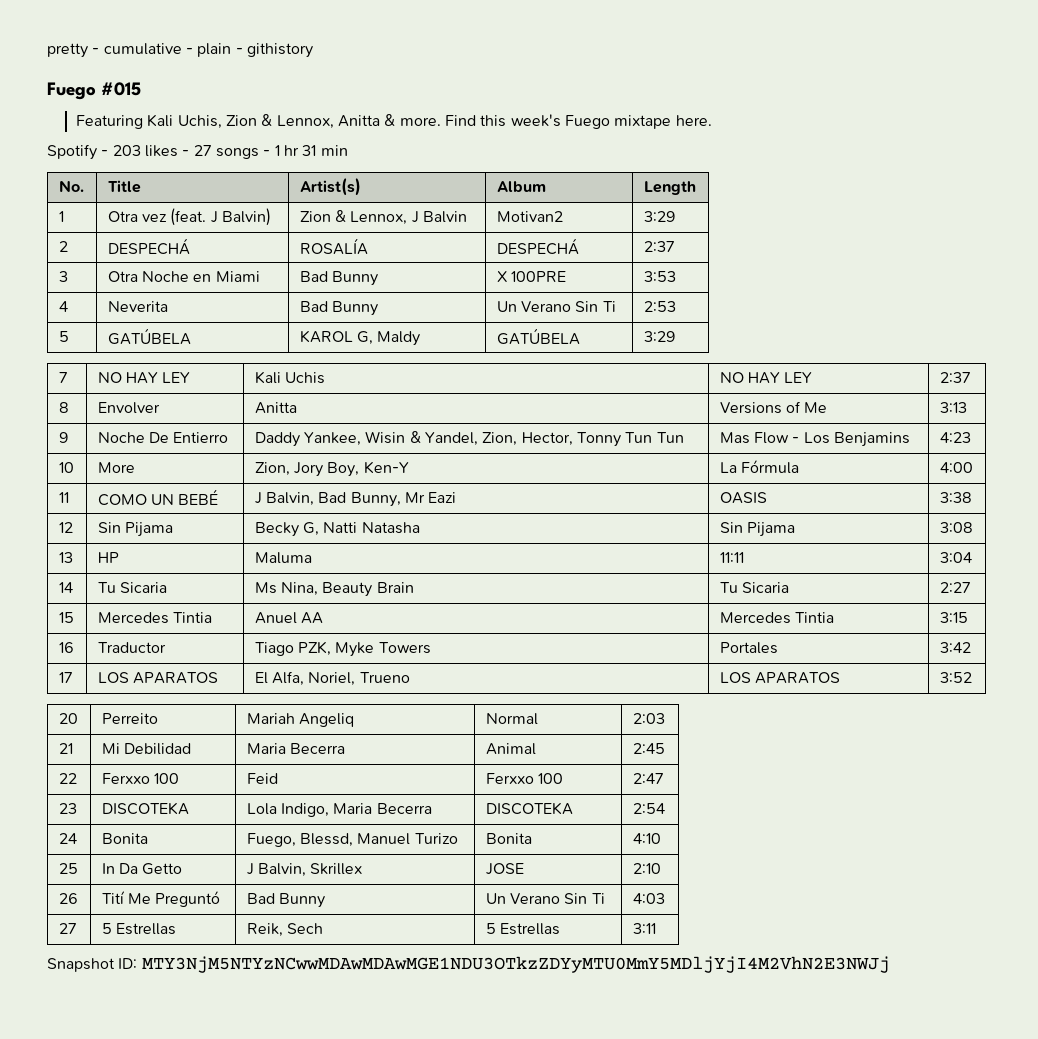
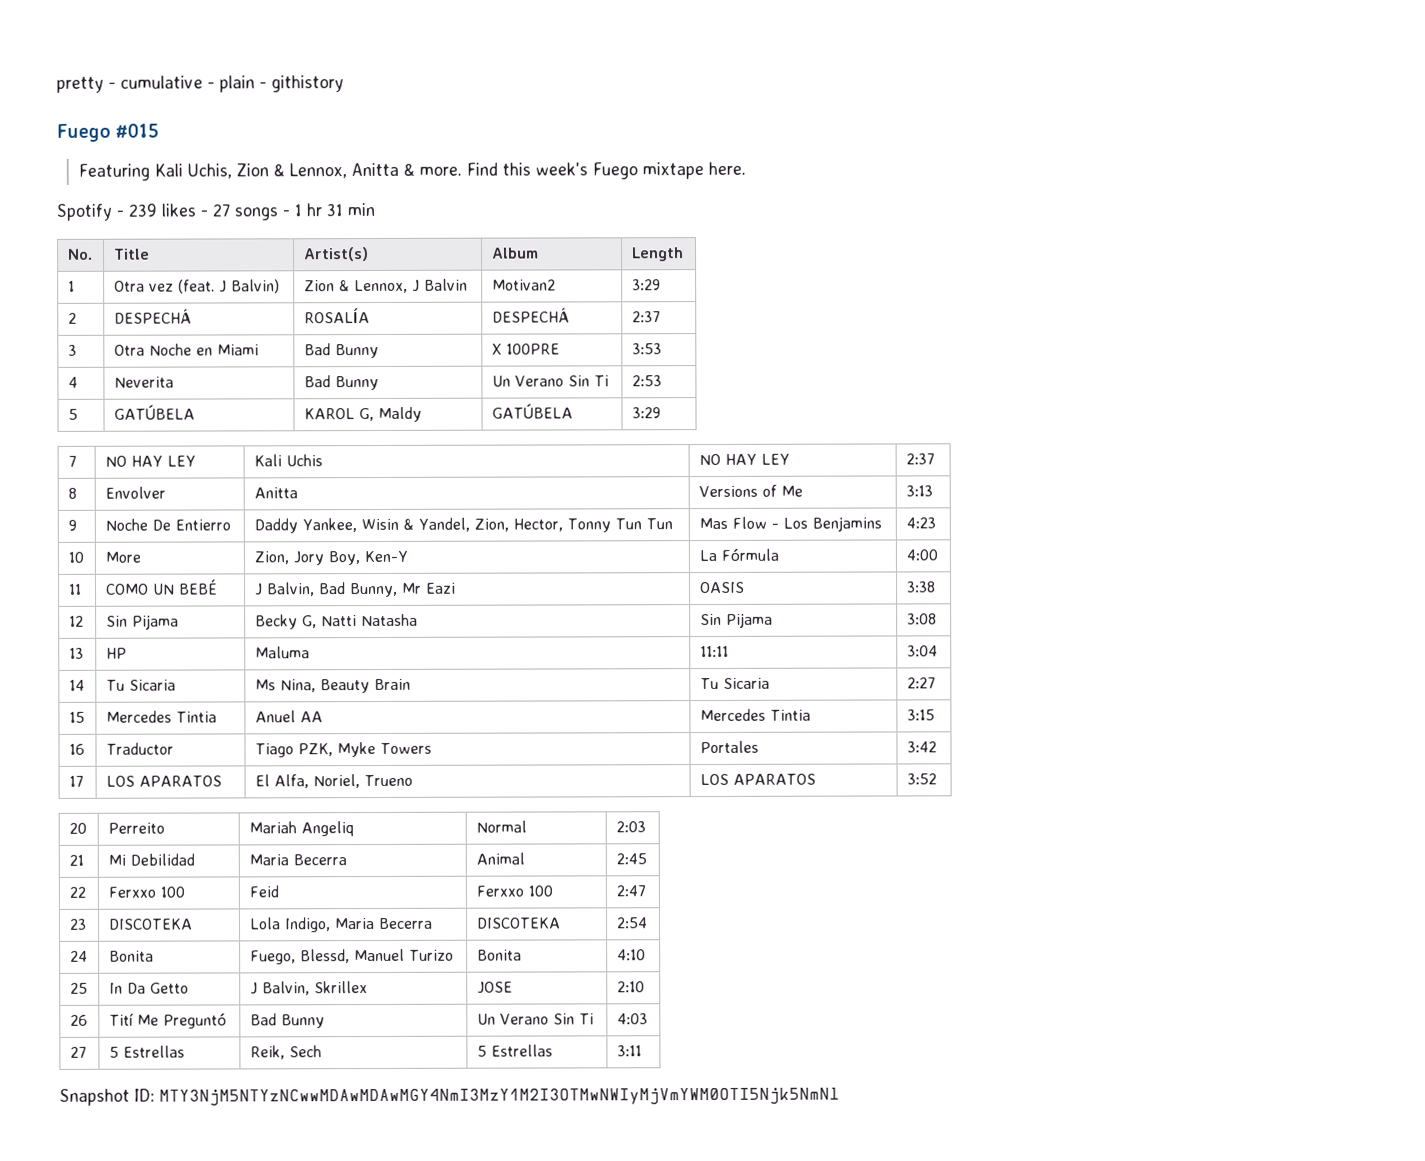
- Spotify - 203 likes - 27 songs - 1 hr 31 min
+ Spotify - 239 likes - 27 songs - 1 hr 31 min
- Snapshot ID: MTY3NjM5NTYzNCwwMDAwMDAwMGE1NDU3OTkzZDYyMTU0MmY5MDljYjI4M2VhN2E3NWJj
+ Snapshot ID: MTY3NjM5NTYzNCwwMDAwMDAwMGY4NmI3MzY1M2I3OTMwNWIyMjVmYWM0OTI5Njk5NmNl

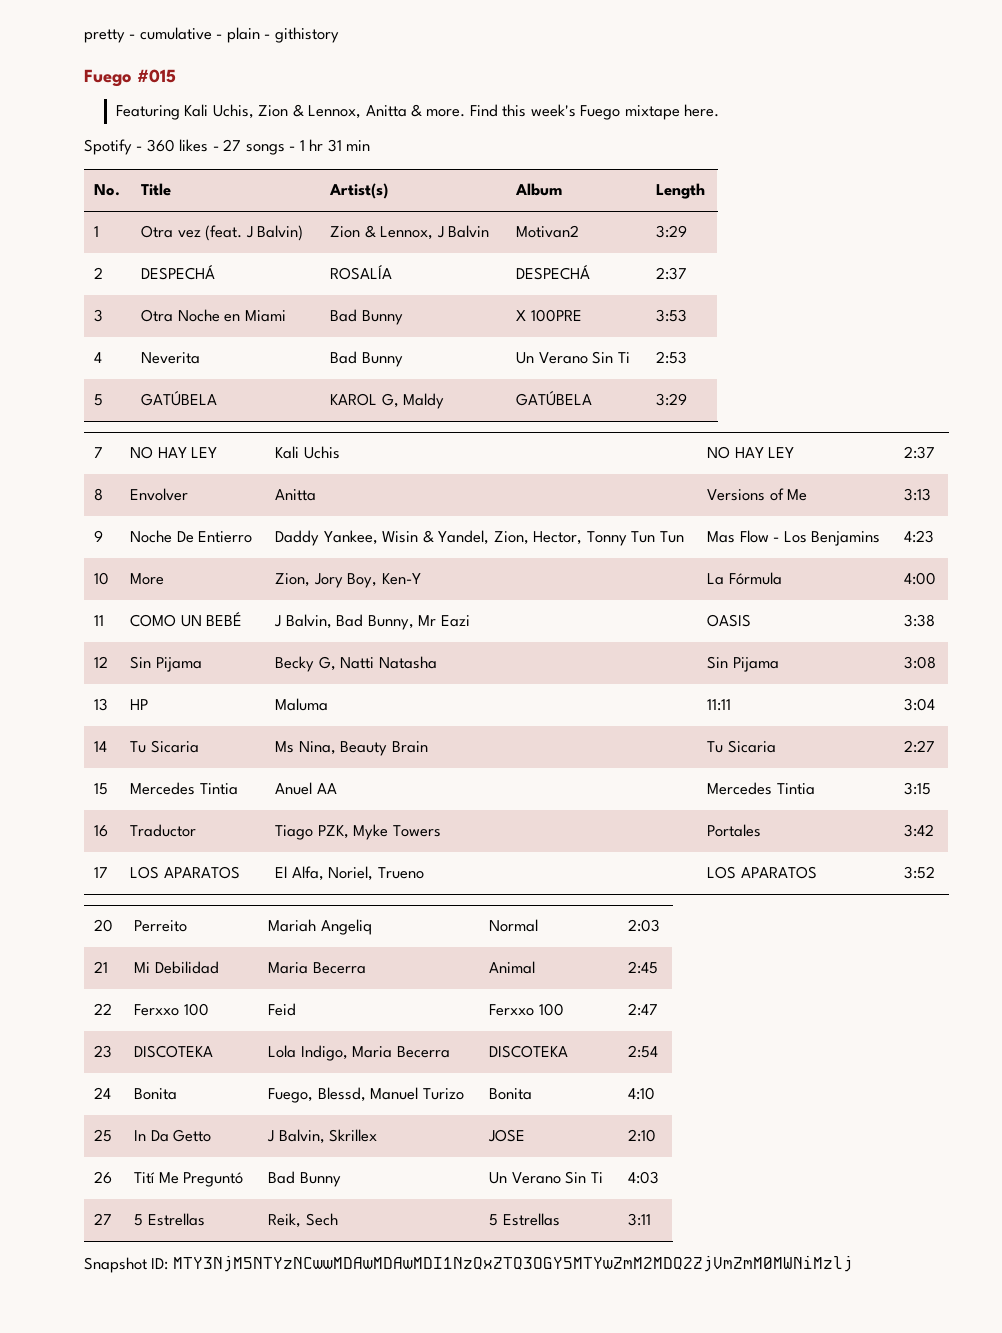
- Spotify - 239 likes - 27 songs - 1 hr 31 min
+ Spotify - 360 likes - 27 songs - 1 hr 31 min
- Snapshot ID: MTY3NjM5NTYzNCwwMDAwMDAwMGY4NmI3MzY1M2I3OTMwNWIyMjVmYWM0OTI5Njk5NmNl
+ Snapshot ID: MTY3NjM5NTYzNCwwMDAwMDAwMDI1NzQxZTQ3OGY5MTYwZmM2MDQ2ZjVmZmM0MWNiMzlj

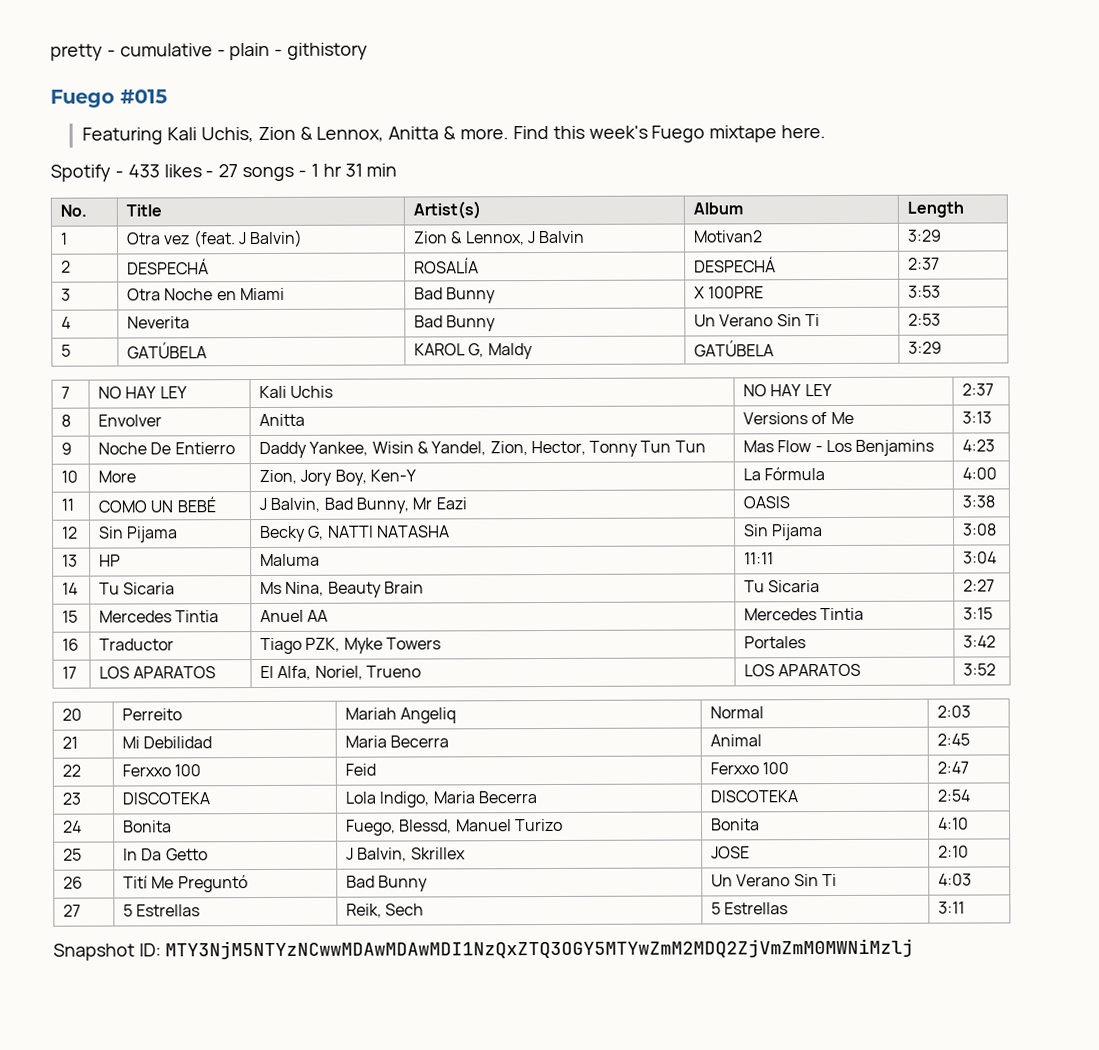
- Spotify - 360 likes - 27 songs - 1 hr 31 min
+ Spotify - 433 likes - 27 songs - 1 hr 31 min
- 12 | Sin Pijama | Becky G, Natti Natasha | Sin Pijama | 3:08
+ 12 | Sin Pijama | Becky G, NATTI NATASHA | Sin Pijama | 3:08

